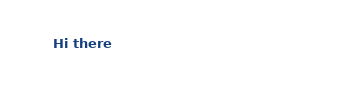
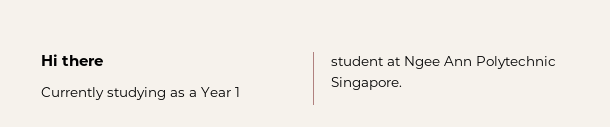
+ Currently studying as a Year 1 student at Ngee Ann Polytechnic Singapore.

